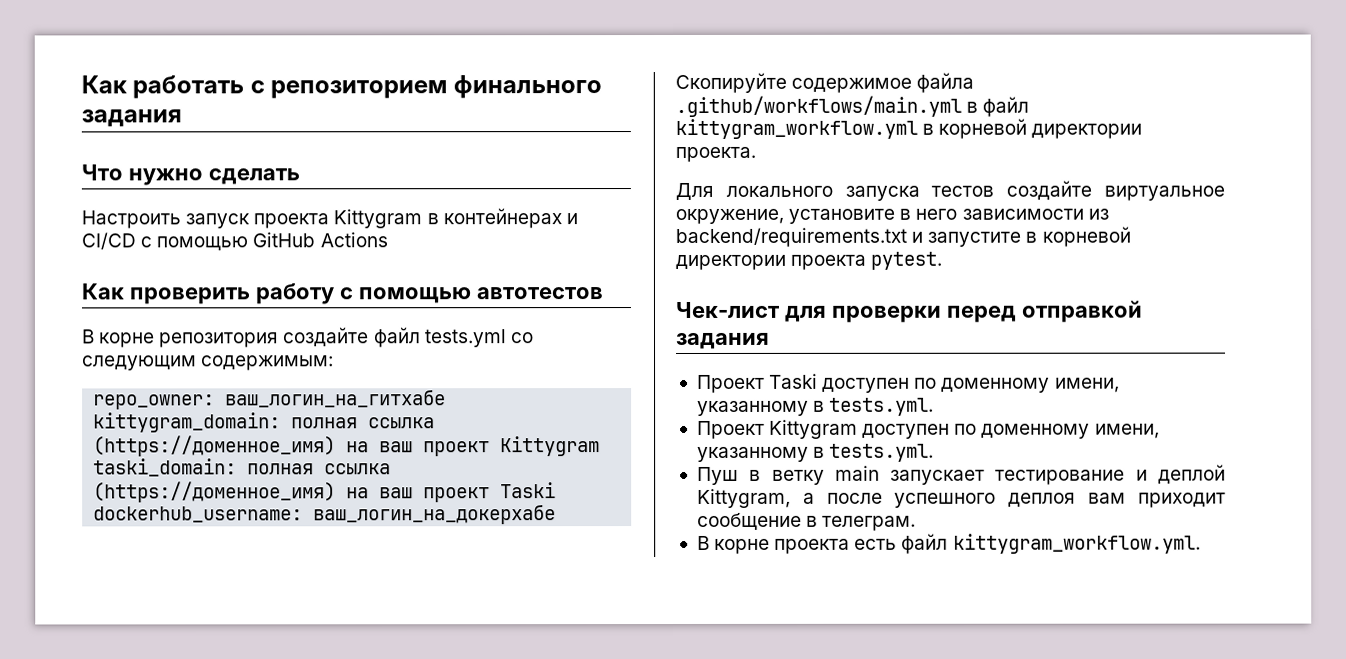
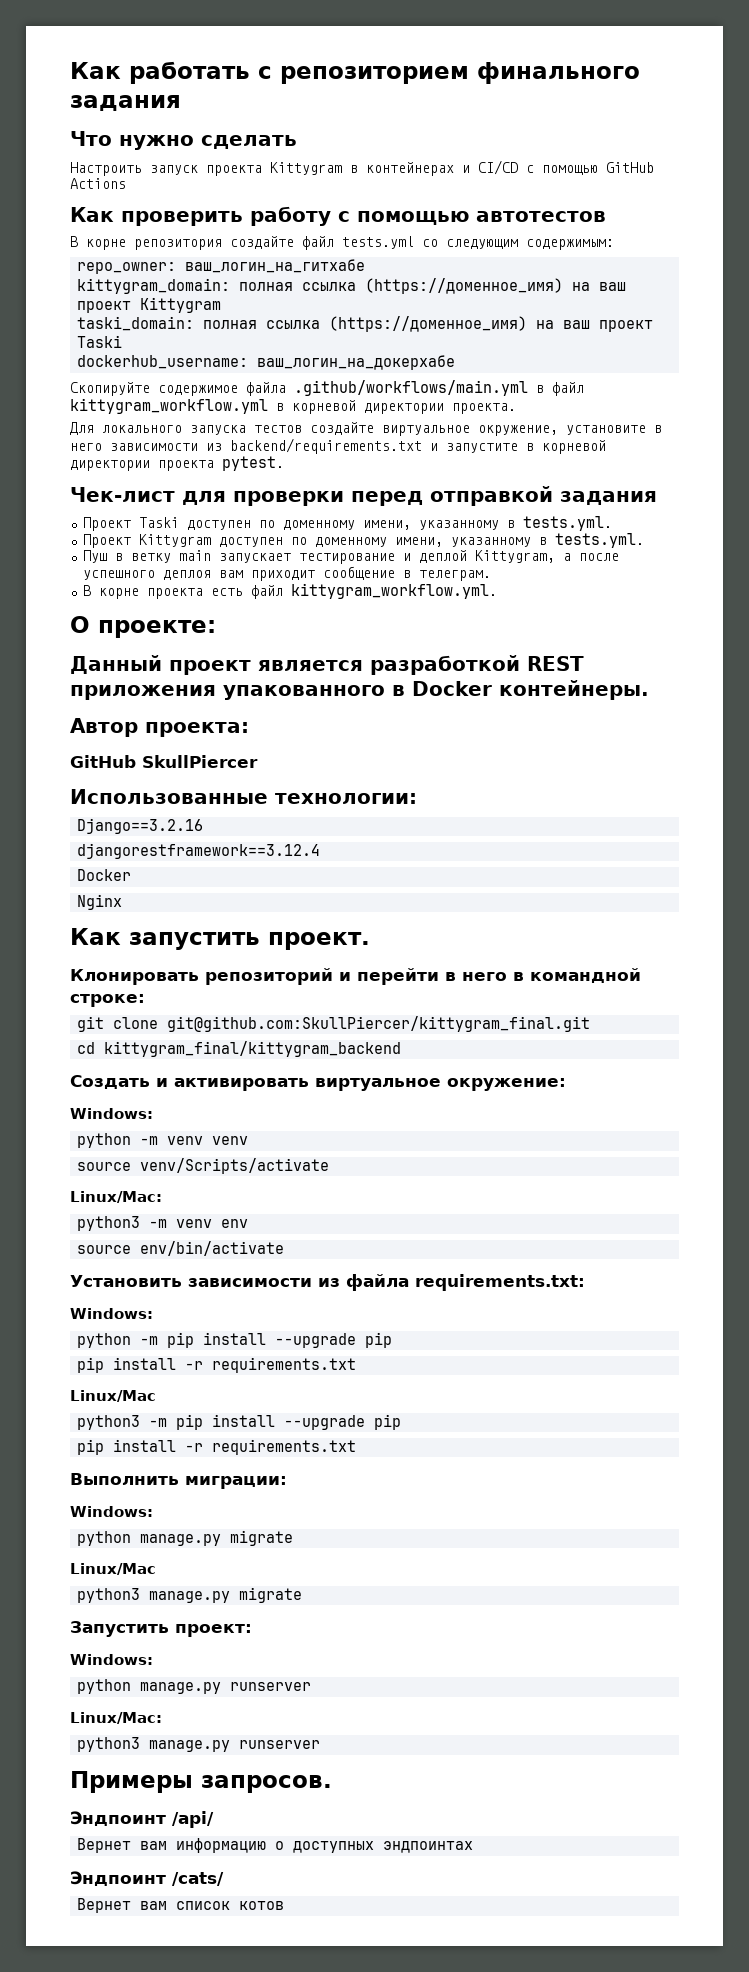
+ О проекте:
+ Данный проект является разработкой REST приложения упакованного в Docker контейнеры.
+ Автор проекта:
+ GitHub SkullPiercer
+ Использованные технологии:
+ Django==3.2.16
+ djangorestframework==3.12.4
+ Docker
+ Nginx
+ Как запустить проект.
+ Клонировать репозиторий и перейти в него в командной строке:
+ git clone git@github.com:SkullPiercer/kittygram_final.git
+ cd kittygram_final/kittygram_backend
+ Cоздать и активировать виртуальное окружение:
+ Windows:
+ python -m venv venv
+ source venv/Scripts/activate
+ Linux/Mac:
+ python3 -m venv env
+ source env/bin/activate
+ Установить зависимости из файла requirements.txt:
+ Windows:
+ python -m pip install --upgrade pip
+ pip install -r requirements.txt
+ Linux/Mac
+ python3 -m pip install --upgrade pip
+ pip install -r requirements.txt
+ Выполнить миграции:
+ Windows:
+ python manage.py migrate
+ Linux/Mac
+ python3 manage.py migrate
+ Запустить проект:
+ Windows:
+ python manage.py runserver
+ Linux/Mac:
+ python3 manage.py runserver
+ Примеры запросов.
+ Эндпоинт /api/
+ Вернет вам информацию о доступных эндпоинтах
+ Эндпоинт /cats/
+ Вернет вам список котов

